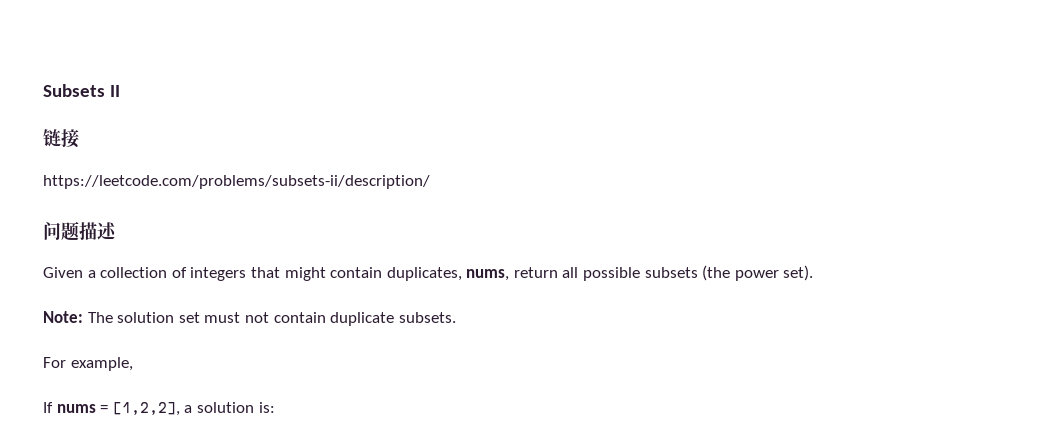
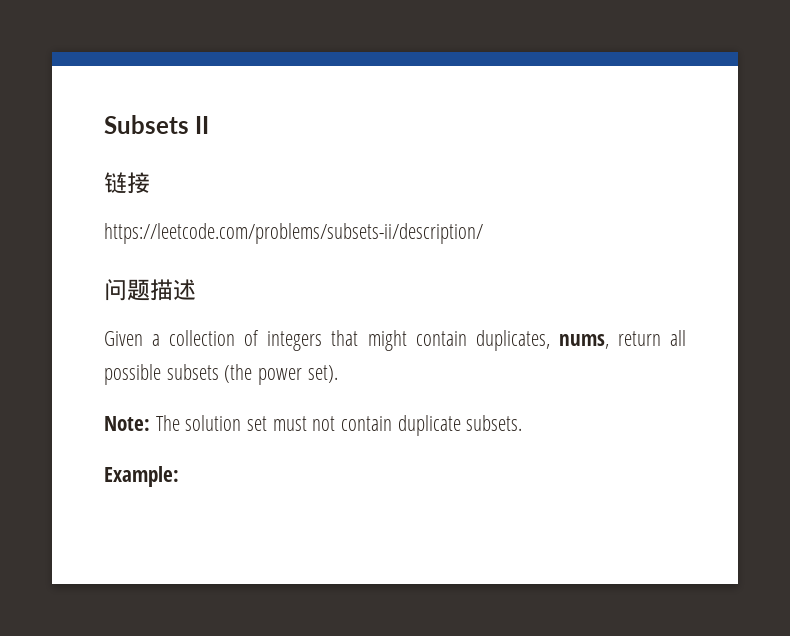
- For example,
- If nums = [1,2,2], a solution is:
+ Example:

